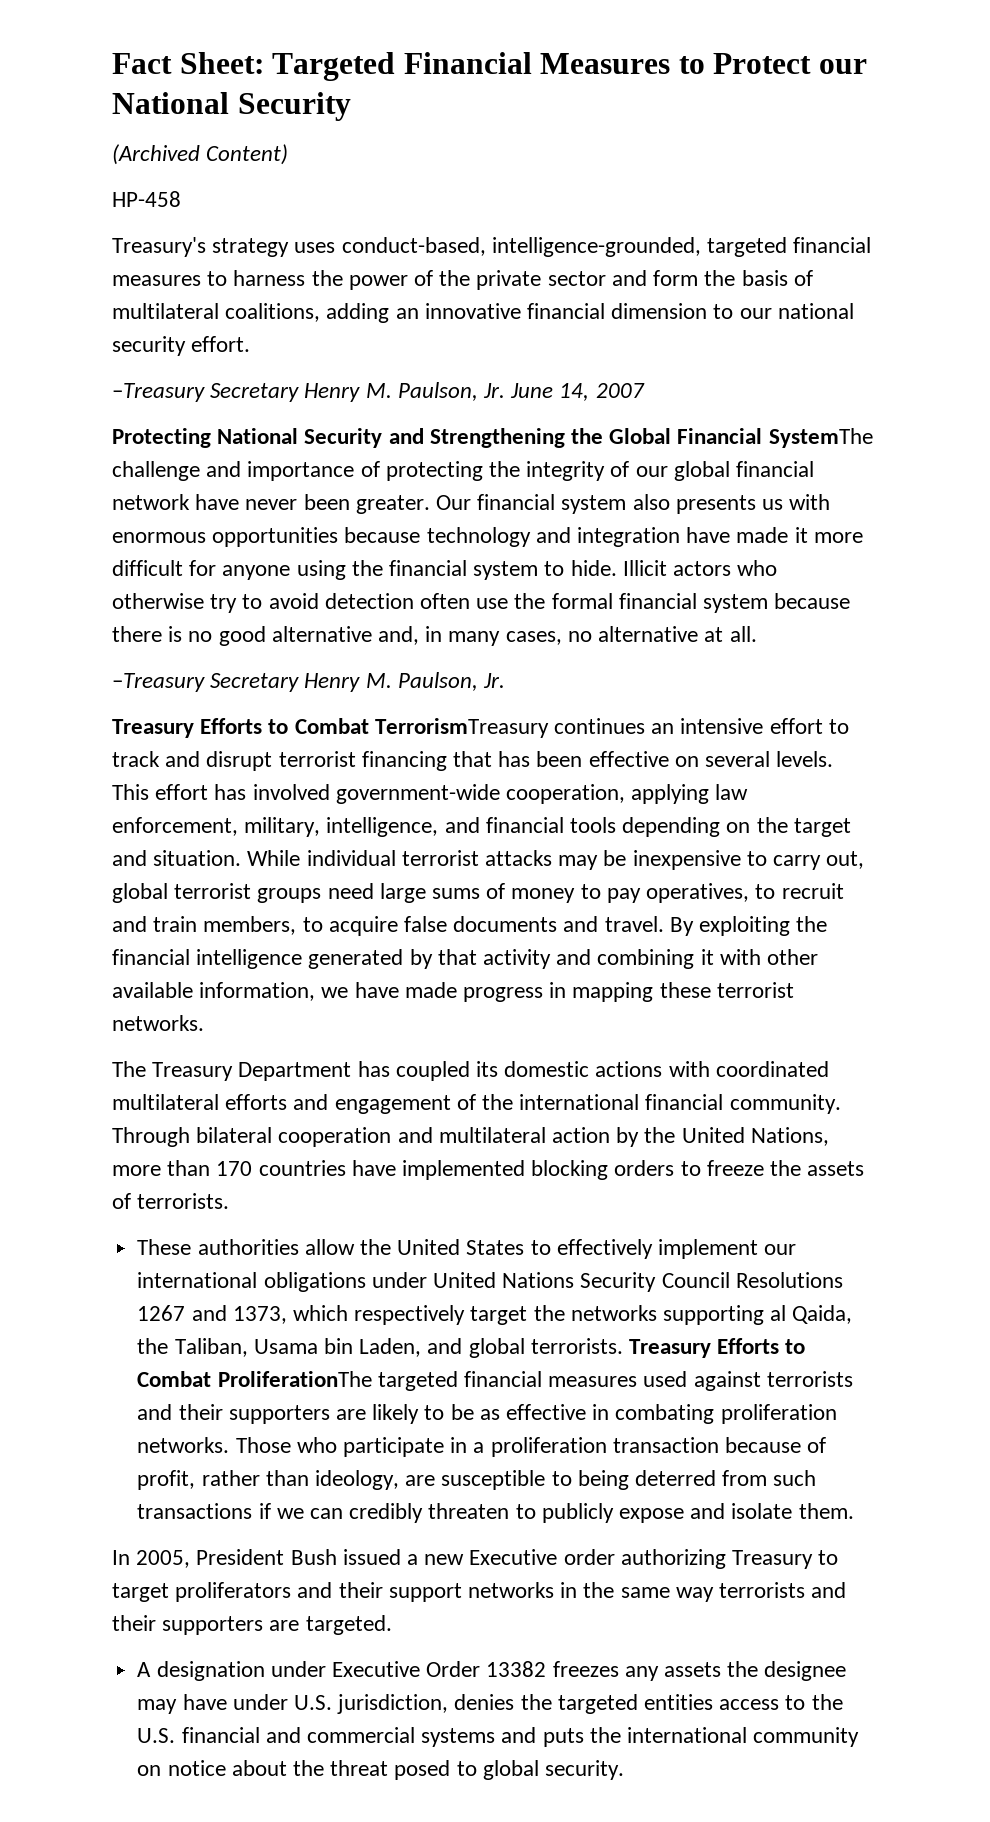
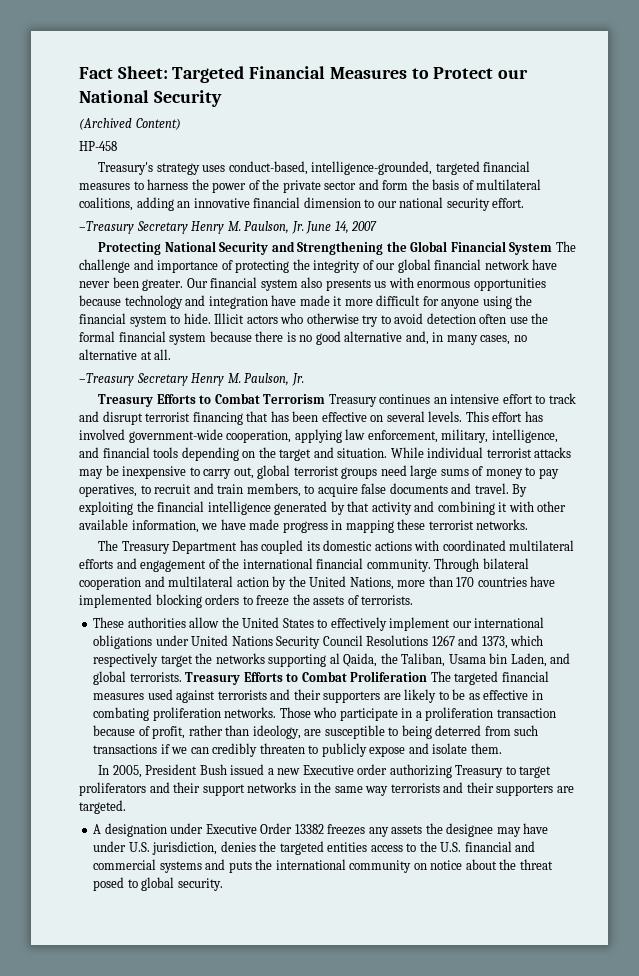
- Protecting National Security and Strengthening the Global Financial SystemThe challenge and importance of protecting the integrity of our global financial network have never been greater.
+ Protecting National Security and Strengthening the Global Financial System The challenge and importance of protecting the integrity of our global financial network have never been greater.
- Treasury Efforts to Combat TerrorismTreasury continues an intensive effort to track and disrupt terrorist financing that has been effective on several levels.
+ Treasury Efforts to Combat Terrorism Treasury continues an intensive effort to track and disrupt terrorist financing that has been effective on several levels.
- Treasury Efforts to Combat ProliferationThe targeted financial measures used against terrorists and their supporters are likely to be as effective in combating proliferation networks.
+ Treasury Efforts to Combat Proliferation The targeted financial measures used against terrorists and their supporters are likely to be as effective in combating proliferation networks.

